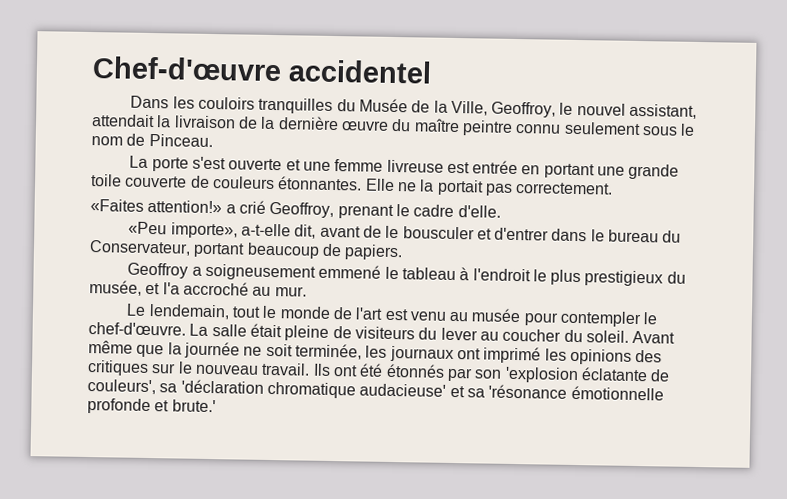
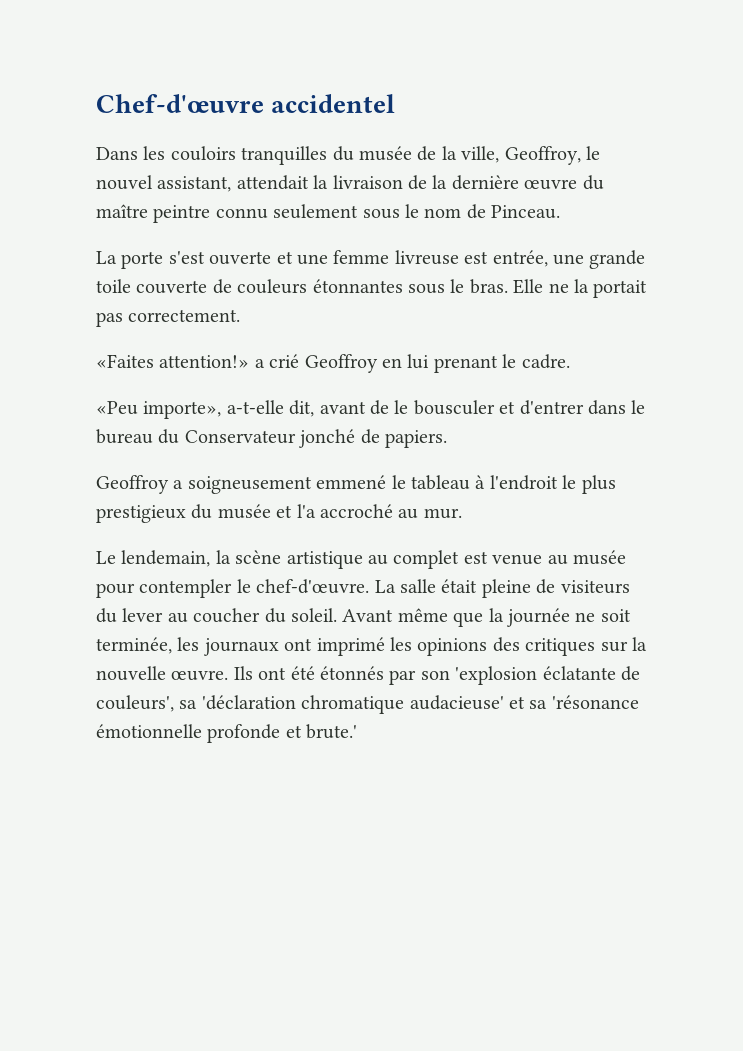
- Dans les couloirs tranquilles du Musée de la Ville, Geoffroy, le nouvel assistant, attendait la livraison de la dernière œuvre du maître peintre connu seulement sous le nom de Pinceau.
+ Dans les couloirs tranquilles du musée de la ville, Geoffroy, le nouvel assistant, attendait la livraison de la dernière œuvre du maître peintre connu seulement sous le nom de Pinceau.
- La porte s'est ouverte et une femme livreuse est entrée en portant une grande toile couverte de couleurs étonnantes.
+ La porte s'est ouverte et une femme livreuse est entrée, une grande toile couverte de couleurs étonnantes sous le bras.
- «Faites attention!» a crié Geoffroy, prenant le cadre d'elle.
+ «Faites attention!» a crié Geoffroy en lui prenant le cadre.
- «Peu importe», a-t-elle dit, avant de le bousculer et d'entrer dans le bureau du Conservateur, portant beaucoup de papiers.
+ «Peu importe», a-t-elle dit, avant de le bousculer et d'entrer dans le bureau du Conservateur jonché de papiers.
- Geoffroy a soigneusement emmené le tableau à l'endroit le plus prestigieux du musée, et l'a accroché au mur.
+ Geoffroy a soigneusement emmené le tableau à l'endroit le plus prestigieux du musée et l'a accroché au mur.
- Le lendemain, tout le monde de l'art est venu au musée pour contempler le chef-d'œuvre.
+ Le lendemain, la scène artistique au complet est venue au musée pour contempler le chef-d'œuvre.
- Avant même que la journée ne soit terminée, les journaux ont imprimé les opinions des critiques sur le nouveau travail.
+ Avant même que la journée ne soit terminée, les journaux ont imprimé les opinions des critiques sur la nouvelle œuvre.

